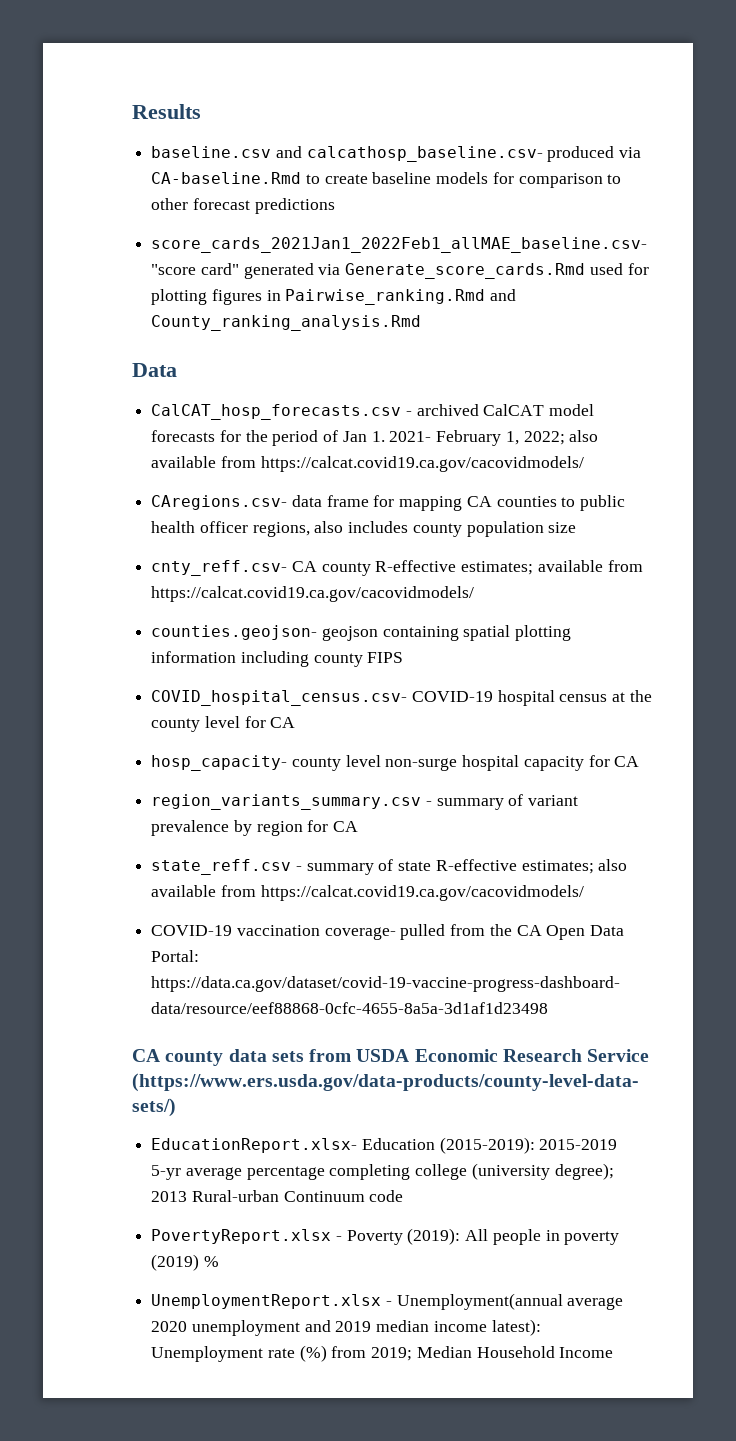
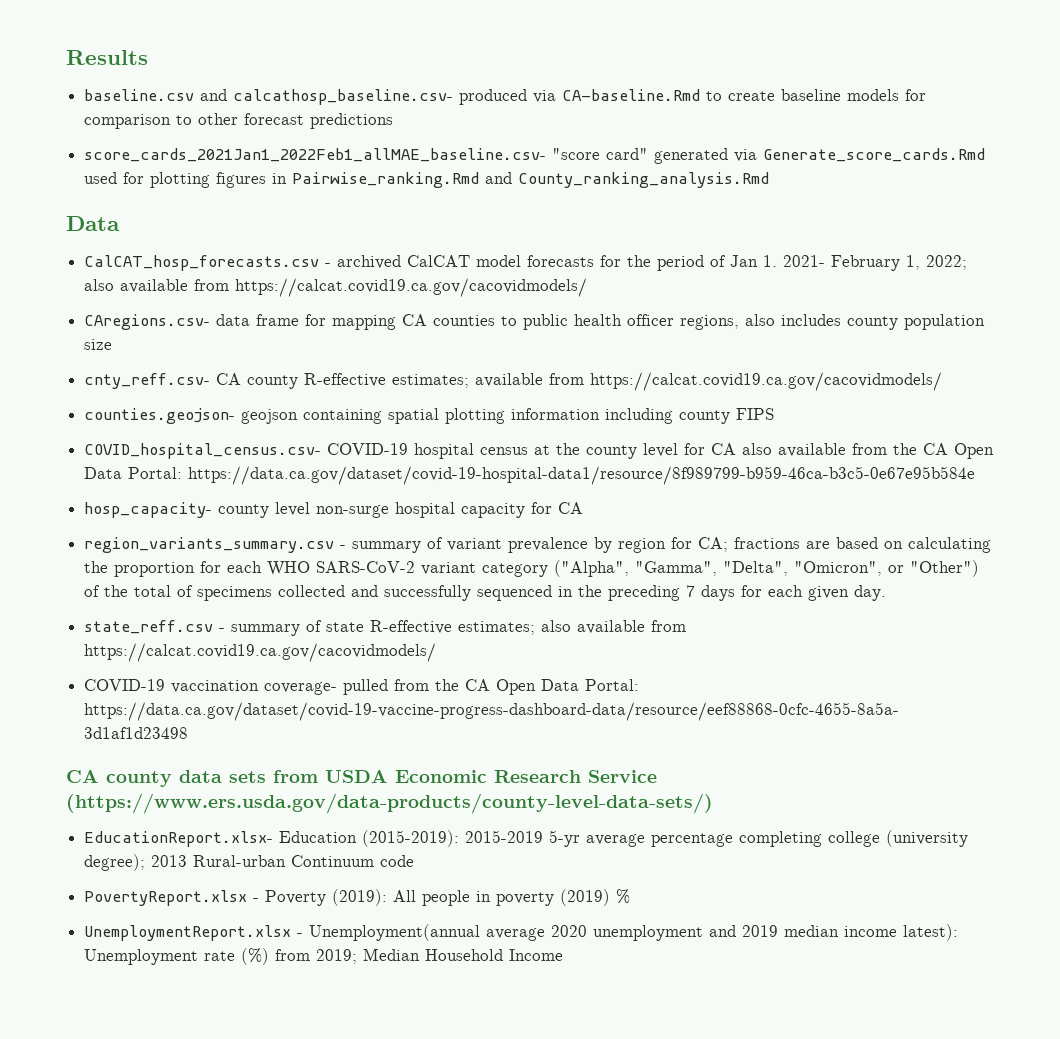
- COVID_hospital_census.csv- COVID-19 hospital census at the county level for CA
+ COVID_hospital_census.csv- COVID-19 hospital census at the county level for CA also available from the CA Open Data Portal: https://data.ca.gov/dataset/covid-19-hospital-data1/resource/8f989799-b959-46ca-b3c5-0e67e95b584e
- region_variants_summary.csv - summary of variant prevalence by region for CA
+ region_variants_summary.csv - summary of variant prevalence by region for CA; fractions are based on calculating the proportion for each WHO SARS-CoV-2 variant category ("Alpha", "Gamma", "Delta", "Omicron", or "Other") of the total of specimens collected and successfully sequenced in the preceding 7 days for each given day.

